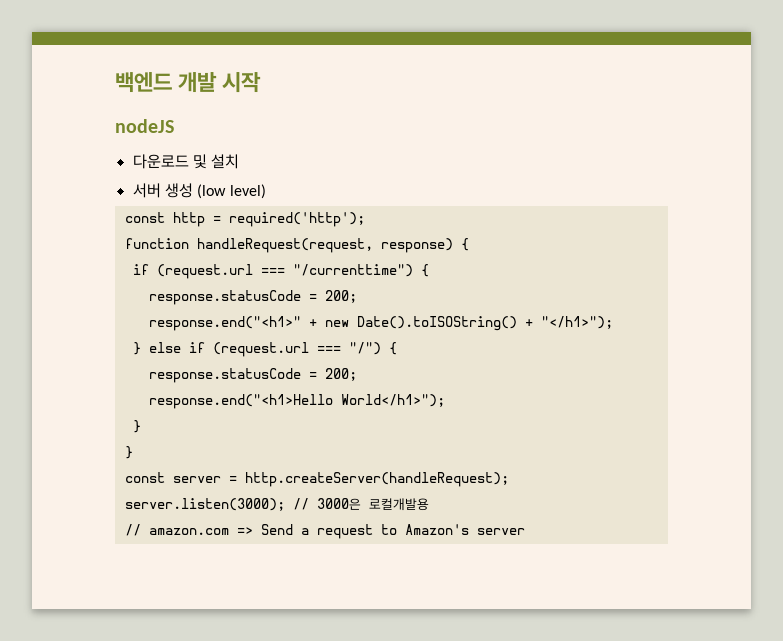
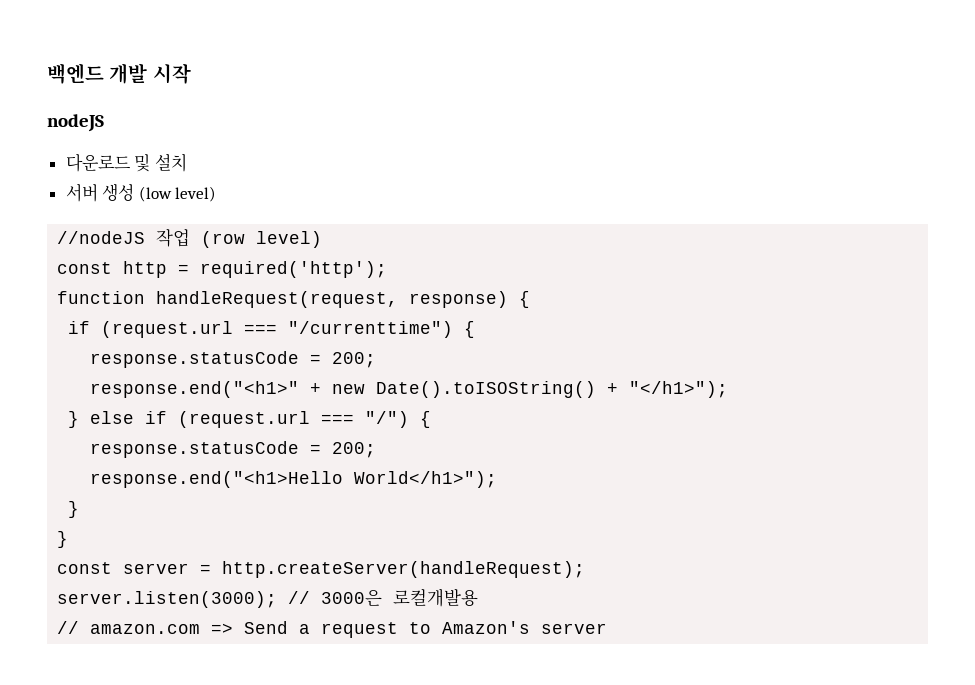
+ //nodeJS 작업 (row level)

